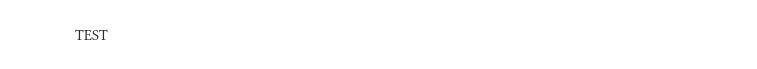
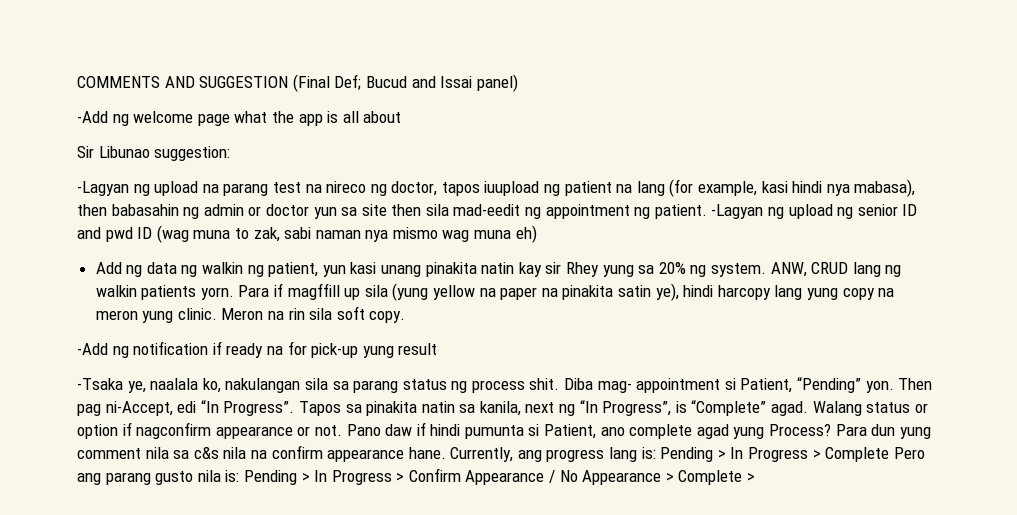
- TEST
+ COMMENTS AND SUGGESTION (Final Def; Bucud and Issai panel)
+ -Add ng welcome page what the app is all about
+ Sir Libunao suggestion:
+ -Lagyan ng upload na parang test na nireco ng doctor, tapos iuupload ng patient na lang (for example, kasi hindi nya mabasa), then babasahin ng admin or doctor yun sa site then sila mad-eedit ng appointment ng patient. -Lagyan ng upload ng senior ID and pwd ID (wag muna to zak, sabi naman nya mismo wag muna eh)
+ Add ng data ng walkin ng patient, yun kasi unang pinakita natin kay sir Rhey yung sa 20% ng system. ANW, CRUD lang ng walkin patients yorn. Para if magffill up sila (yung yellow na paper na pinakita satin ye), hindi harcopy lang yung copy na meron yung clinic. Meron na rin sila soft copy.
+ -Add ng notification if ready na for pick-up yung result
+ -Tsaka ye, naalala ko, nakulangan sila sa parang status ng process shit. Diba mag- appointment si Patient, “Pending” yon. Then pag ni-Accept, edi “In Progress”. Tapos sa pinakita natin sa kanila, next ng “In Progress”, is “Complete” agad. Walang status or option if nagconfirm appearance or not. Pano daw if hindi pumunta si Patient, ano complete agad yung Process? Para dun yung comment nila sa c&s nila na confirm appearance hane. Currently, ang progress lang is: Pending > In Progress > Complete Pero ang parang gusto nila is: Pending > In Progress > Confirm Appearance / No Appearance > Complete >

